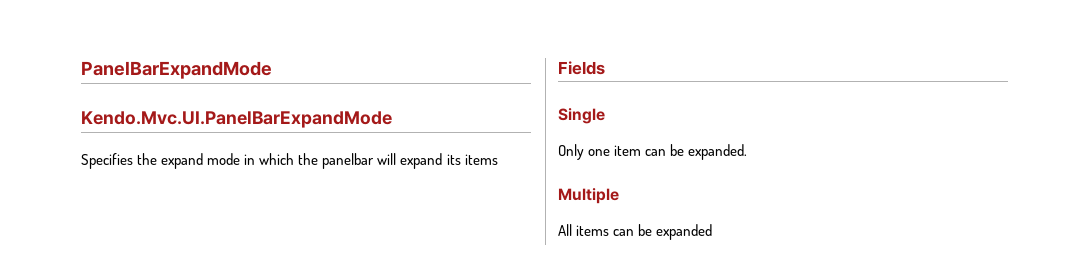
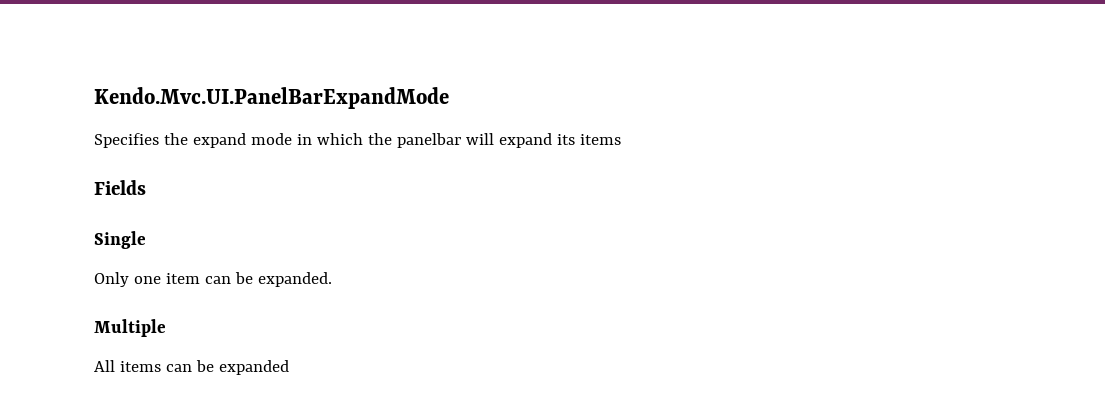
- PanelBarExpandMode

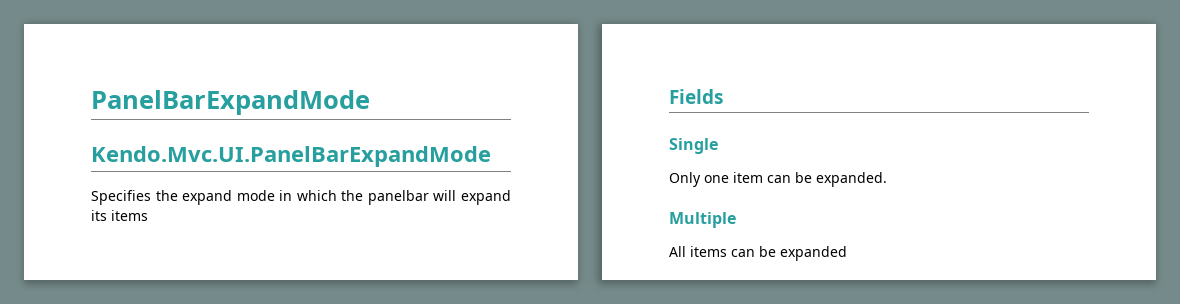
+ PanelBarExpandMode

